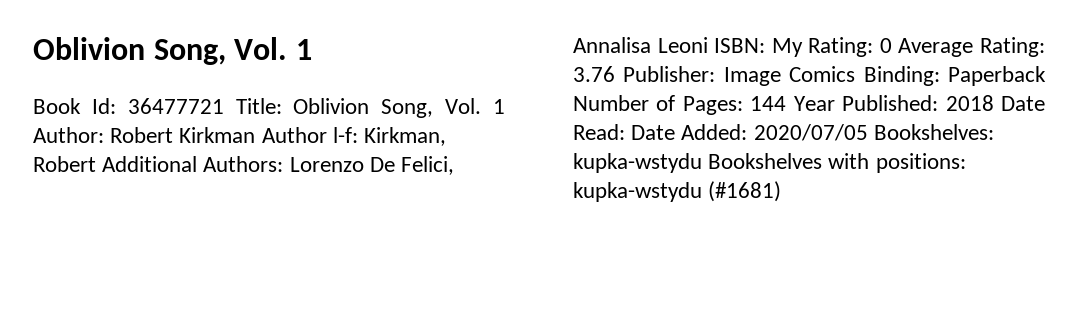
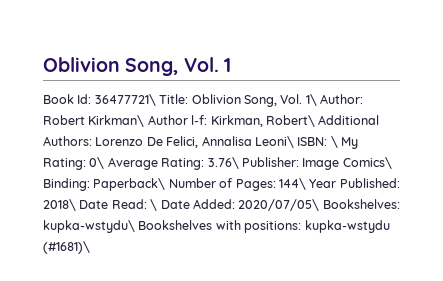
- Book Id: 36477721 Title: Oblivion Song, Vol. 1 Author: Robert Kirkman Author l-f: Kirkman, Robert Additional Authors: Lorenzo De Felici, Annalisa Leoni ISBN: My Rating: 0 Average Rating: 3.76 Publisher: Image Comics Binding: Paperback Number of Pages: 144 Year Published: 2018 Date Read: Date Added: 2020/07/05 Bookshelves: kupka-wstydu Bookshelves with positions: kupka-wstydu (#1681)
+ Book Id: 36477721\ Title: Oblivion Song, Vol. 1\ Author: Robert Kirkman\ Author l-f: Kirkman, Robert\ Additional Authors: Lorenzo De Felici, Annalisa Leoni\ ISBN: \ My Rating: 0\ Average Rating: 3.76\ Publisher: Image Comics\ Binding: Paperback\ Number of Pages: 144\ Year Published: 2018\ Date Read: \ Date Added: 2020/07/05\ Bookshelves: kupka-wstydu\ Bookshelves with positions: kupka-wstydu (#1681)\

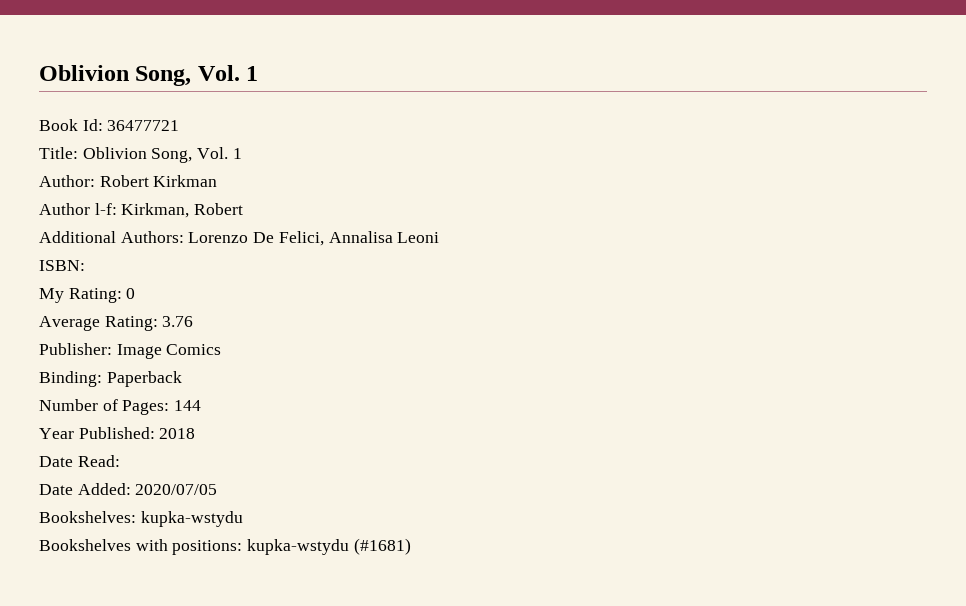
- Book Id: 36477721\ Title: Oblivion Song, Vol. 1\ Author: Robert Kirkman\ Author l-f: Kirkman, Robert\ Additional Authors: Lorenzo De Felici, Annalisa Leoni\ ISBN: \ My Rating: 0\ Average Rating: 3.76\ Publisher: Image Comics\ Binding: Paperback\ Number of Pages: 144\ Year Published: 2018\ Date Read: \ Date Added: 2020/07/05\ Bookshelves: kupka-wstydu\ Bookshelves with positions: kupka-wstydu (#1681)\
+ Book Id: 36477721
+ Title: Oblivion Song, Vol. 1
+ Author: Robert Kirkman
+ Author l-f: Kirkman, Robert
+ Additional Authors: Lorenzo De Felici, Annalisa Leoni
+ ISBN:
+ My Rating: 0
+ Average Rating: 3.76
+ Publisher: Image Comics
+ Binding: Paperback
+ Number of Pages: 144
+ Year Published: 2018
+ Date Read:
+ Date Added: 2020/07/05
+ Bookshelves: kupka-wstydu
+ Bookshelves with positions: kupka-wstydu (#1681)

